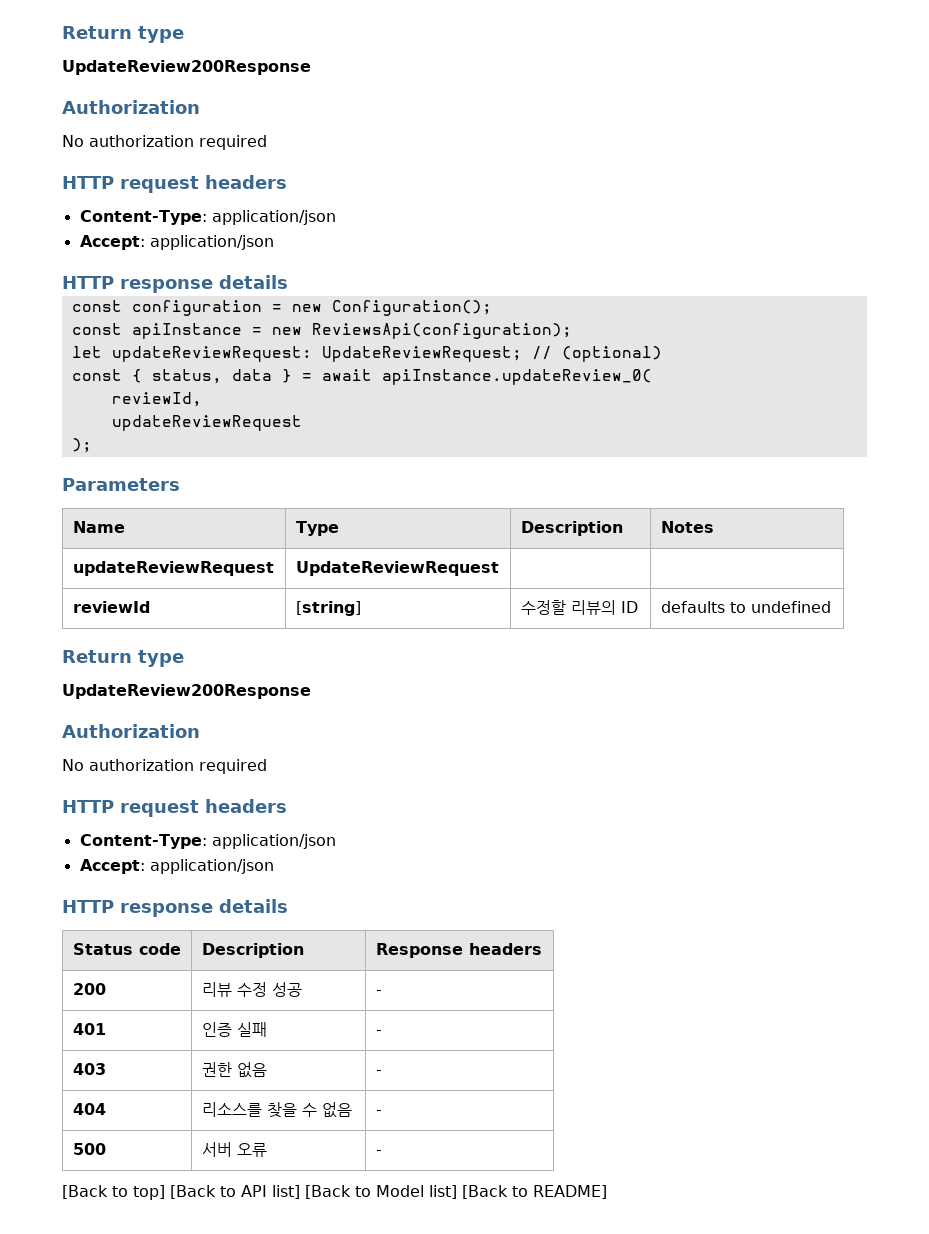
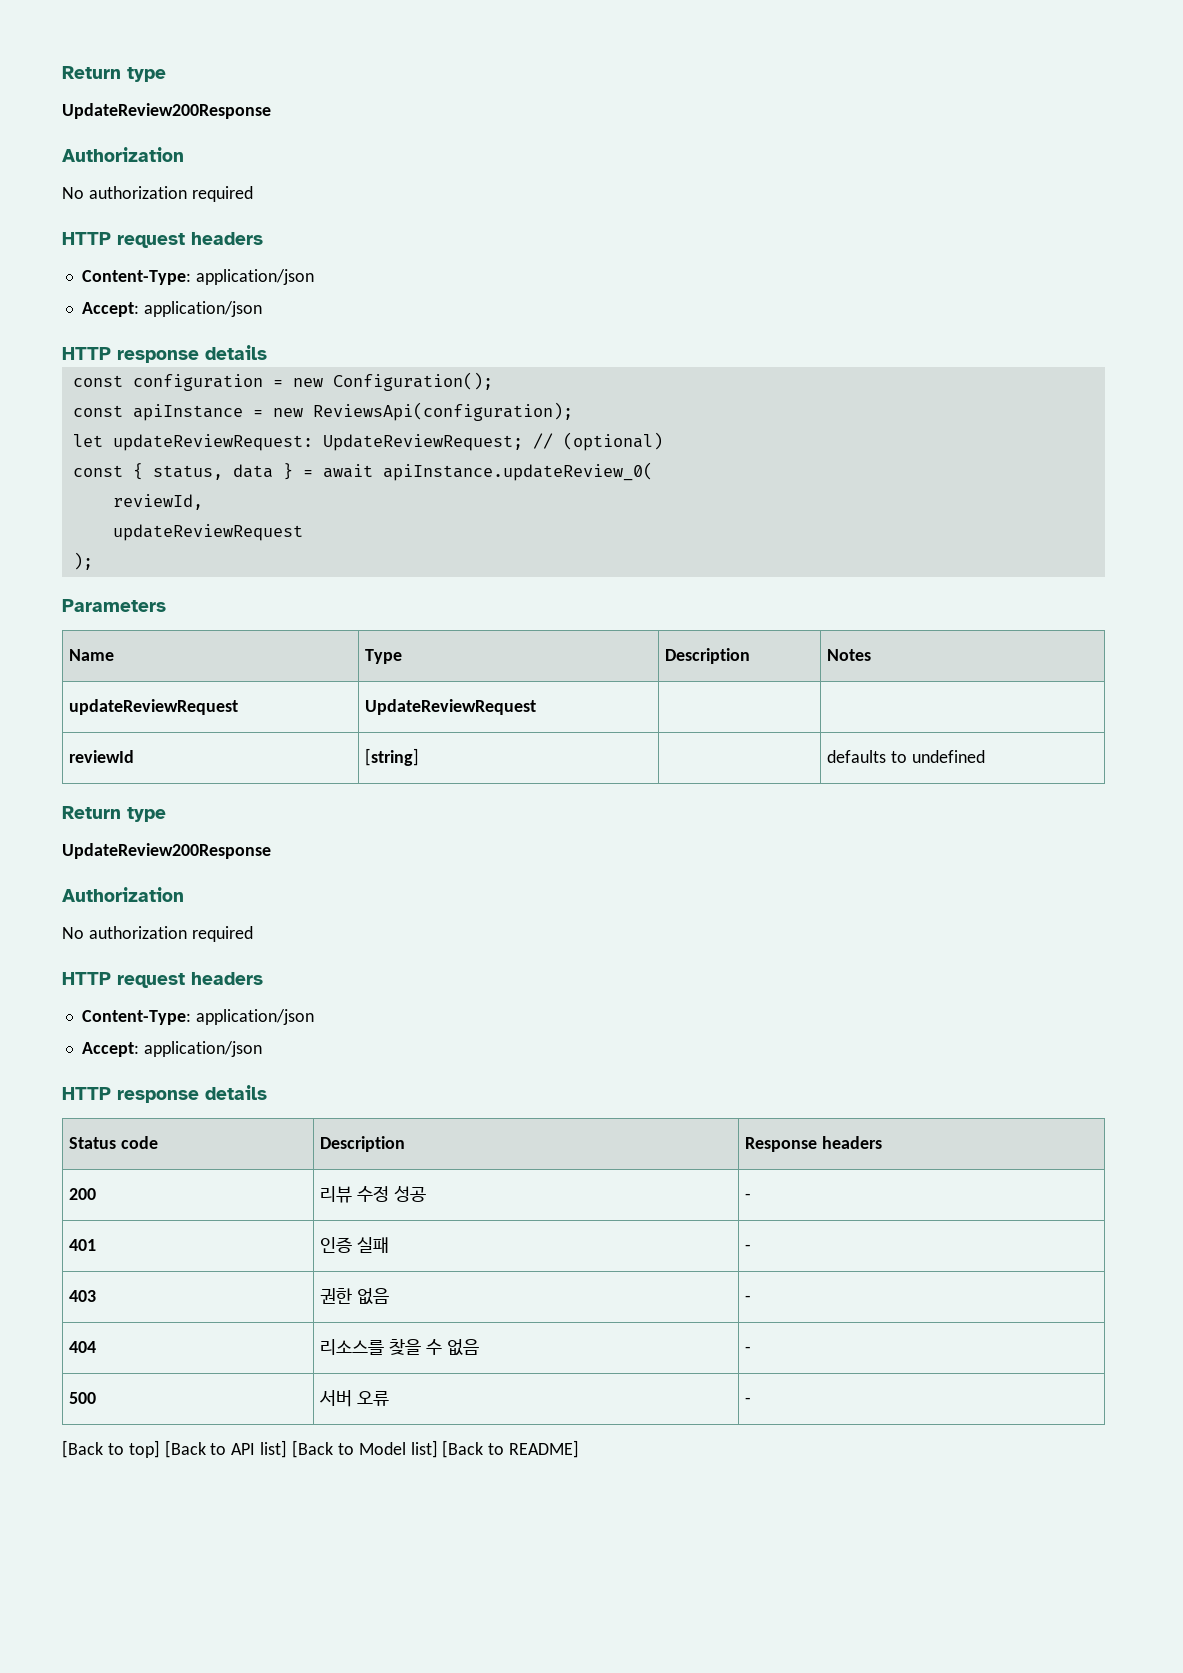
- reviewId | [string] | 수정할 리뷰의 ID | defaults to undefined
+ reviewId | [string] | | defaults to undefined

